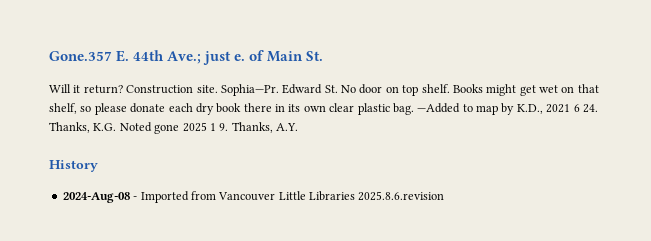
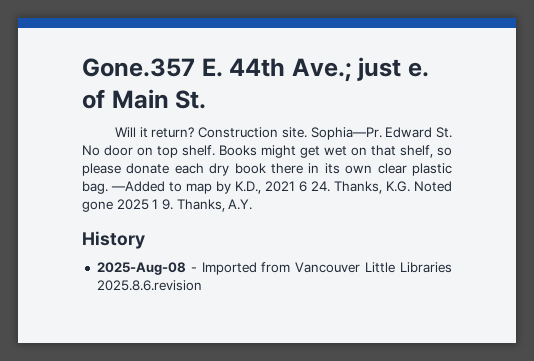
- 2024-Aug-08 - Imported from Vancouver Little Libraries 2025.8.6.revision
+ 2025-Aug-08 - Imported from Vancouver Little Libraries 2025.8.6.revision

